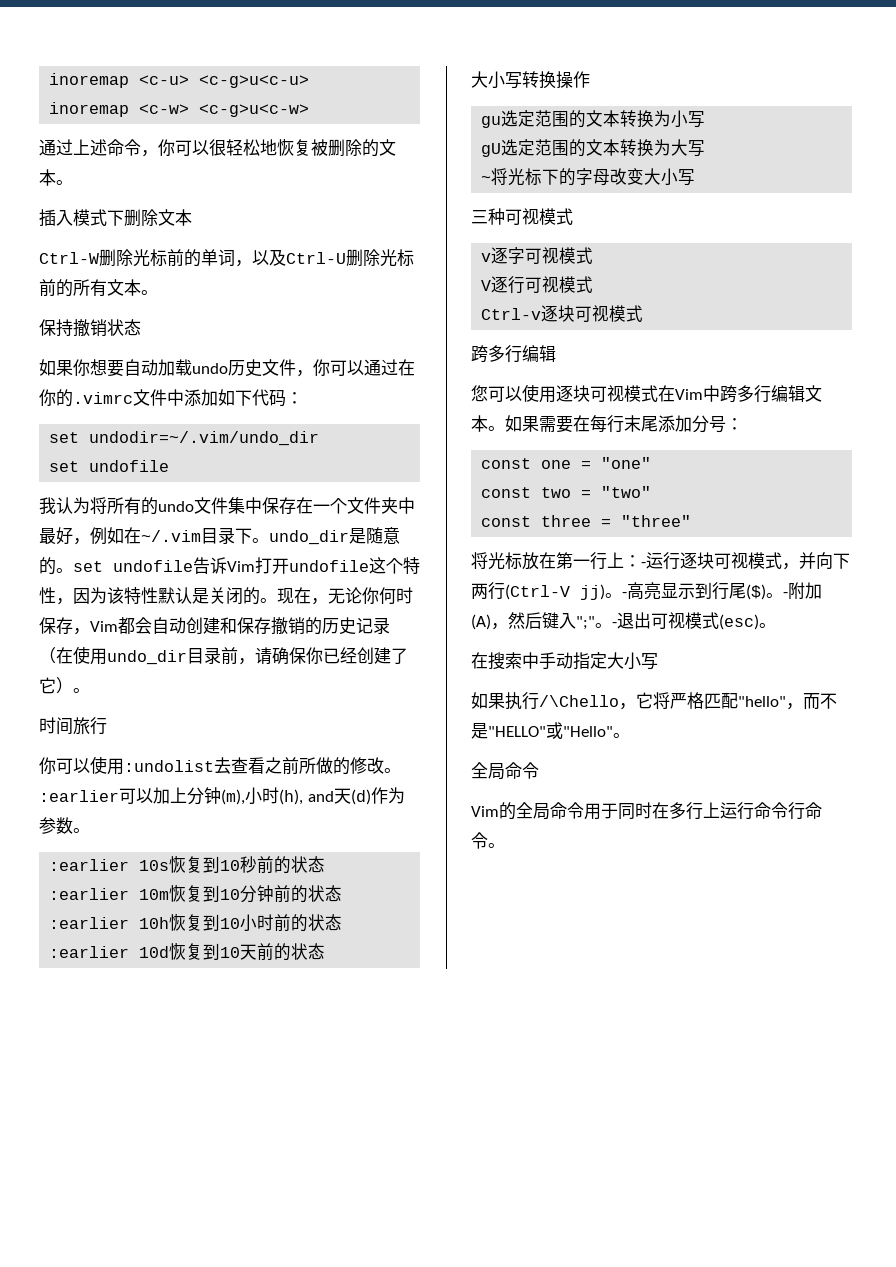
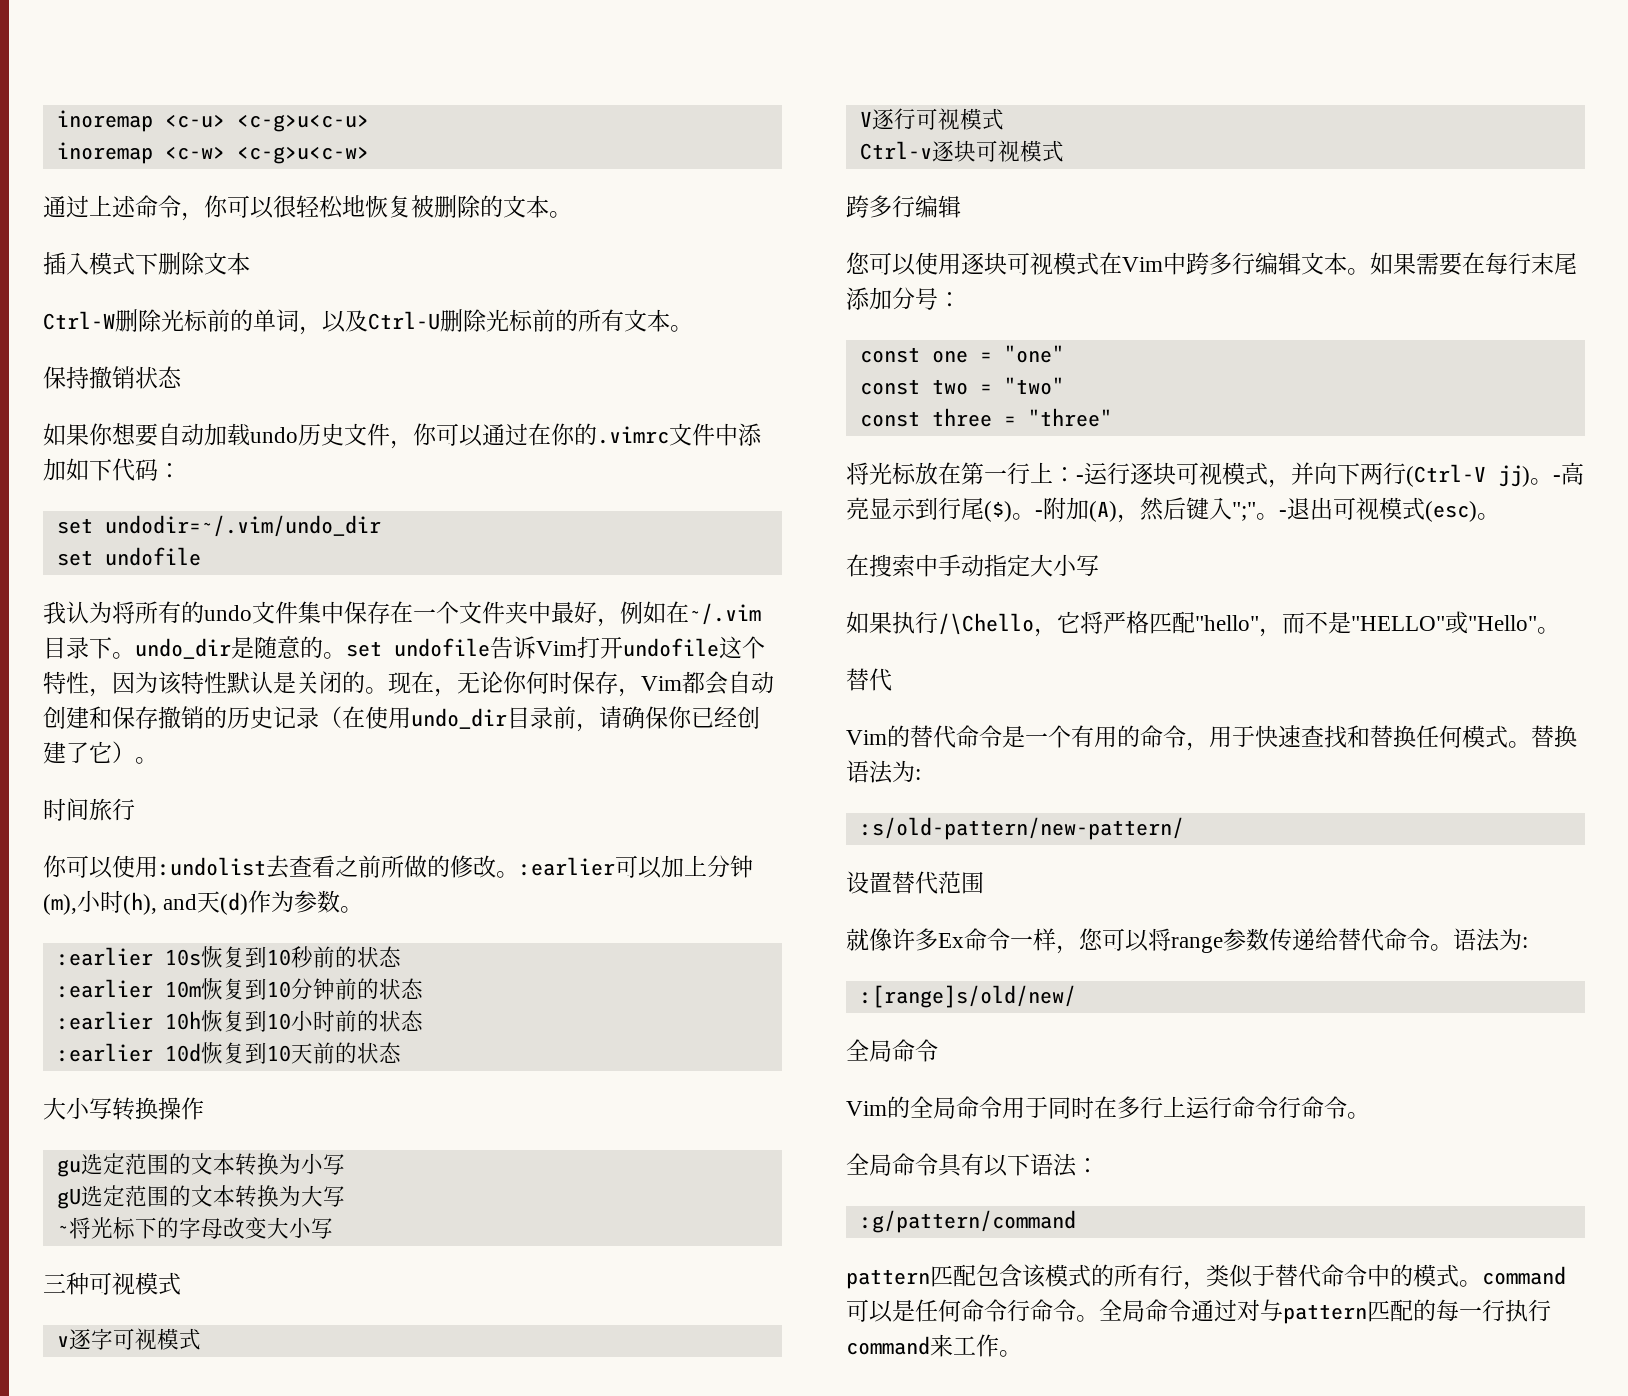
  如果执行/\Chello，它将严格匹配"hello"，而不是"HELLO"或"Hello"。
+ 替代
+ Vim的替代命令是一个有用的命令，用于快速查找和替换任何模式。替换语法为:
+ :s/old-pattern/new-pattern/
+ 设置替代范围
+ 就像许多Ex命令一样，您可以将range参数传递给替代命令。语法为:
+ :[range]s/old/new/
+ 全局命令具有以下语法：
+ :g/pattern/command
+ pattern匹配包含该模式的所有行，类似于替代命令中的模式。command可以是任何命令行命令。全局命令通过对与pattern匹配的每一行执行command来工作。

